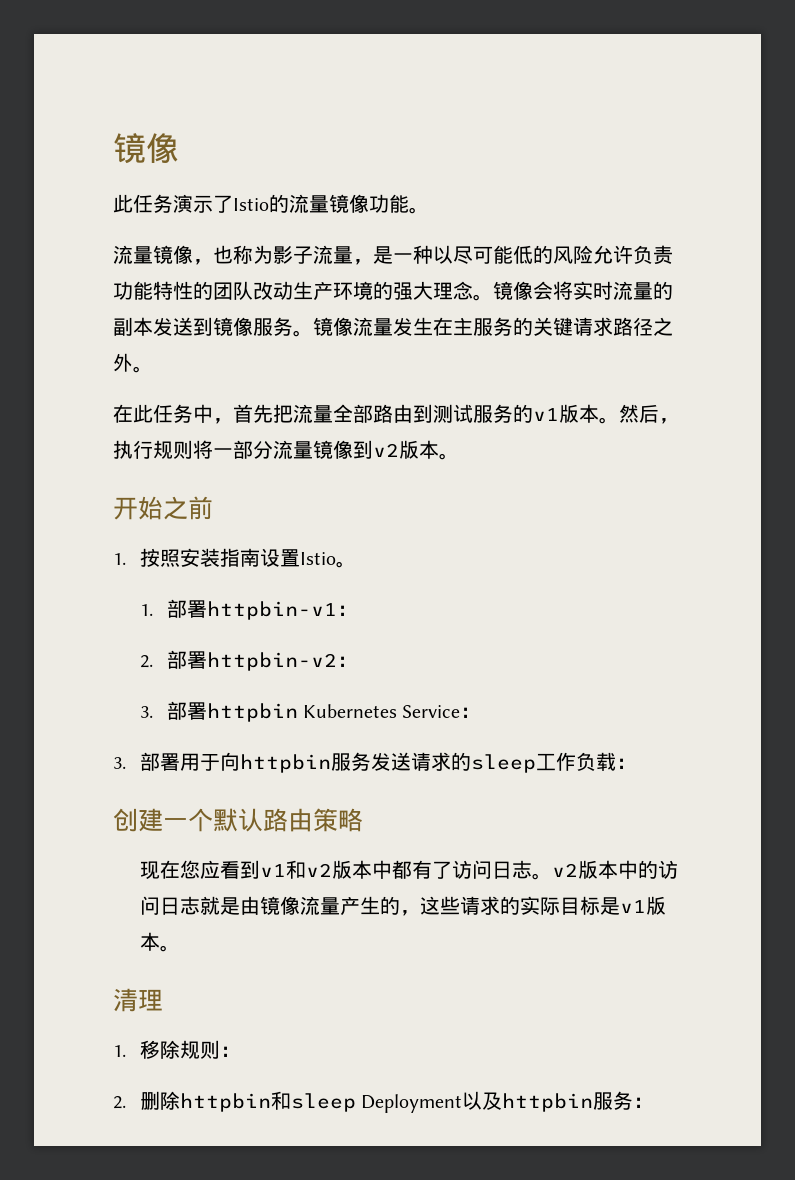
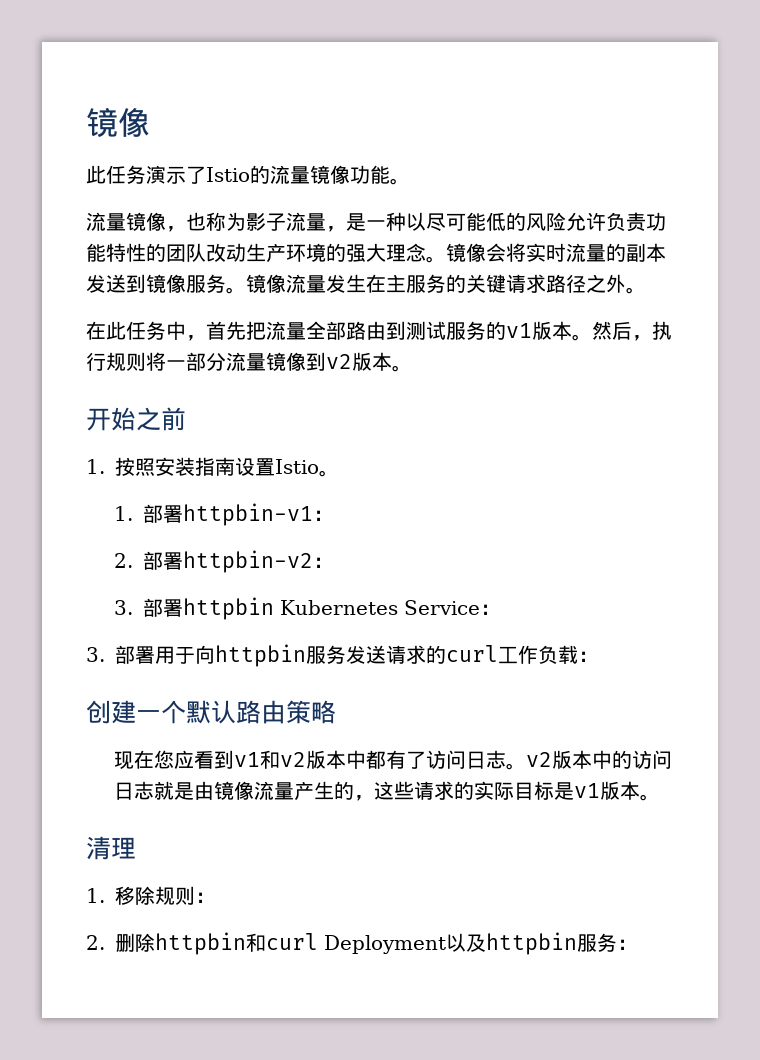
- 3.部署用于向httpbin服务发送请求的sleep工作负载：
+ 3.部署用于向httpbin服务发送请求的curl工作负载：
- 2.删除httpbin和sleep Deployment以及httpbin服务：
+ 2.删除httpbin和curl Deployment以及httpbin服务：

